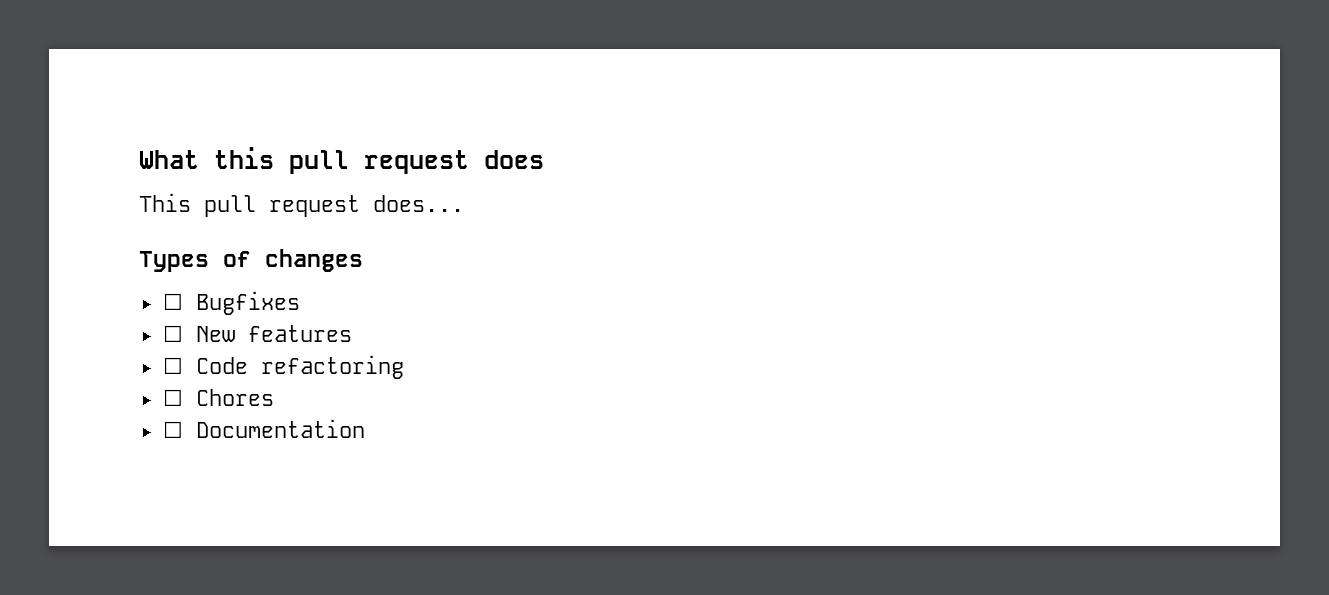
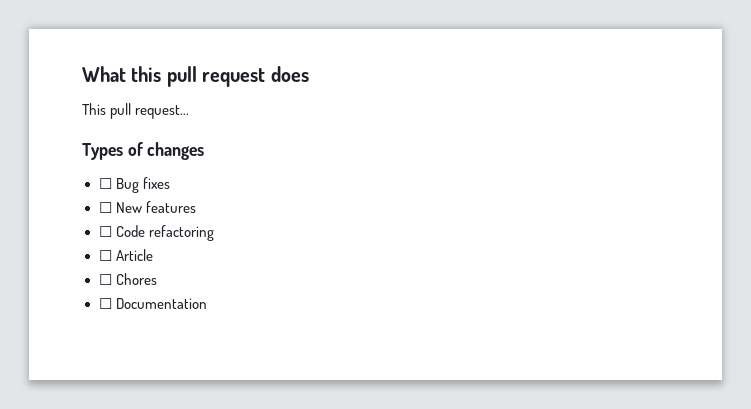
- This pull request does...
+ This pull request...
- ☐ Bugfixes
+ ☐ Bug fixes
+ ☐ Article

